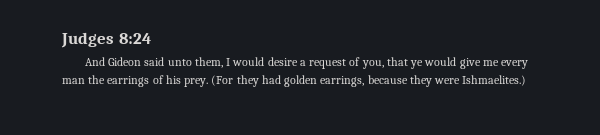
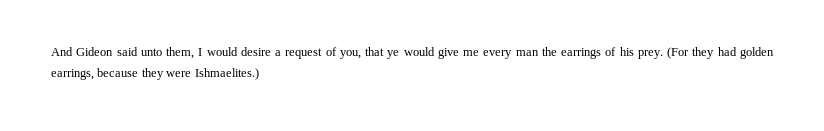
- Judges 8:24

